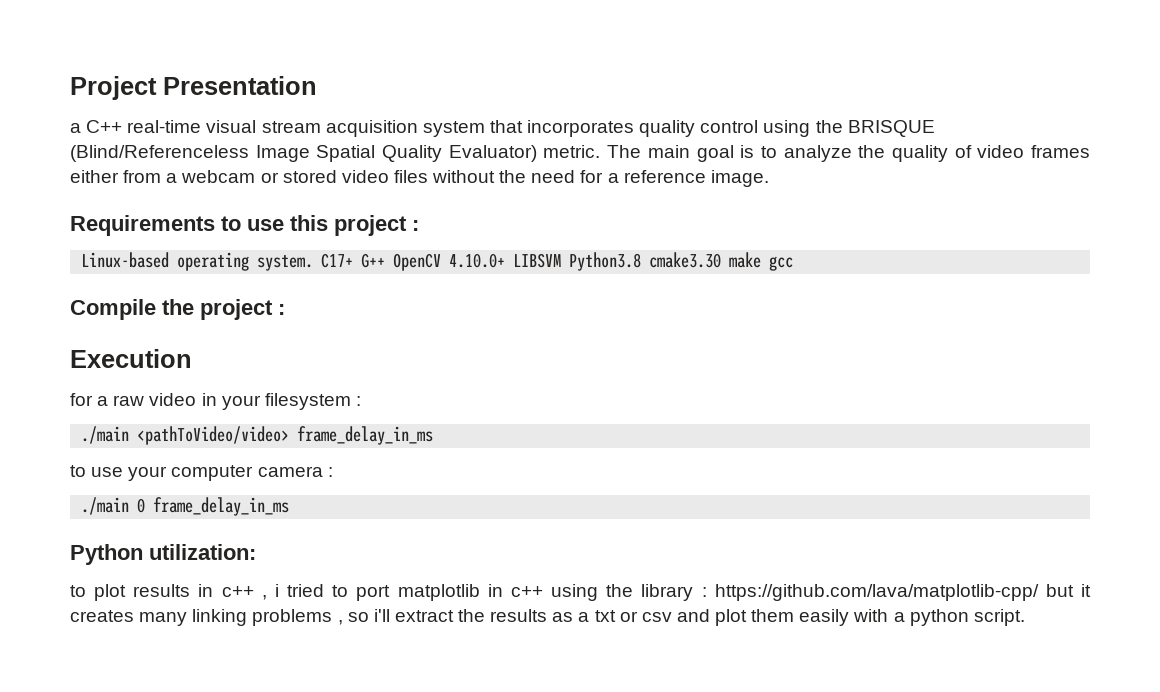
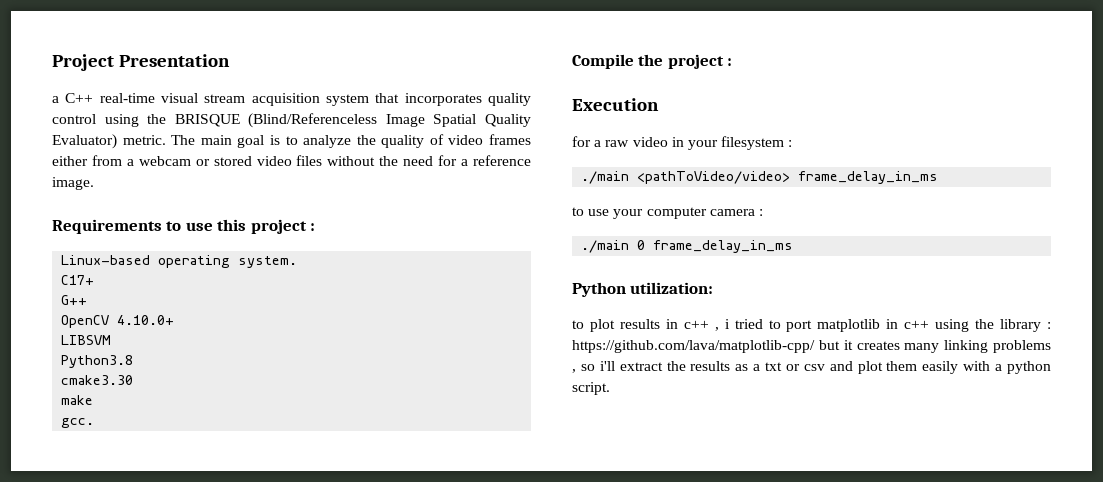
- Linux-based operating system. C17+ G++ OpenCV 4.10.0+ LIBSVM Python3.8 cmake3.30 make gcc
+ Linux-based operating system.
+ C17+
+ G++
+ OpenCV 4.10.0+
+ LIBSVM
+ Python3.8
+ cmake3.30
+ make
+ gcc.

